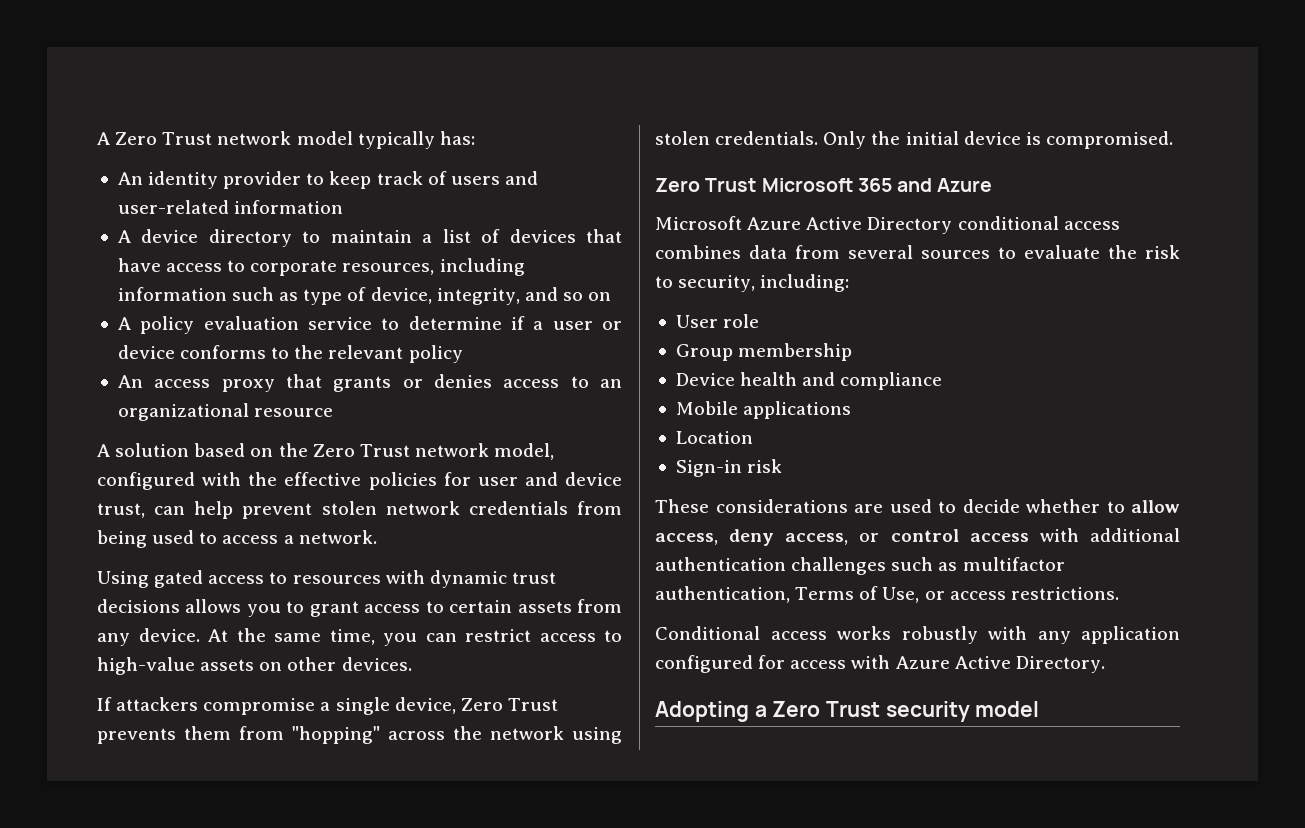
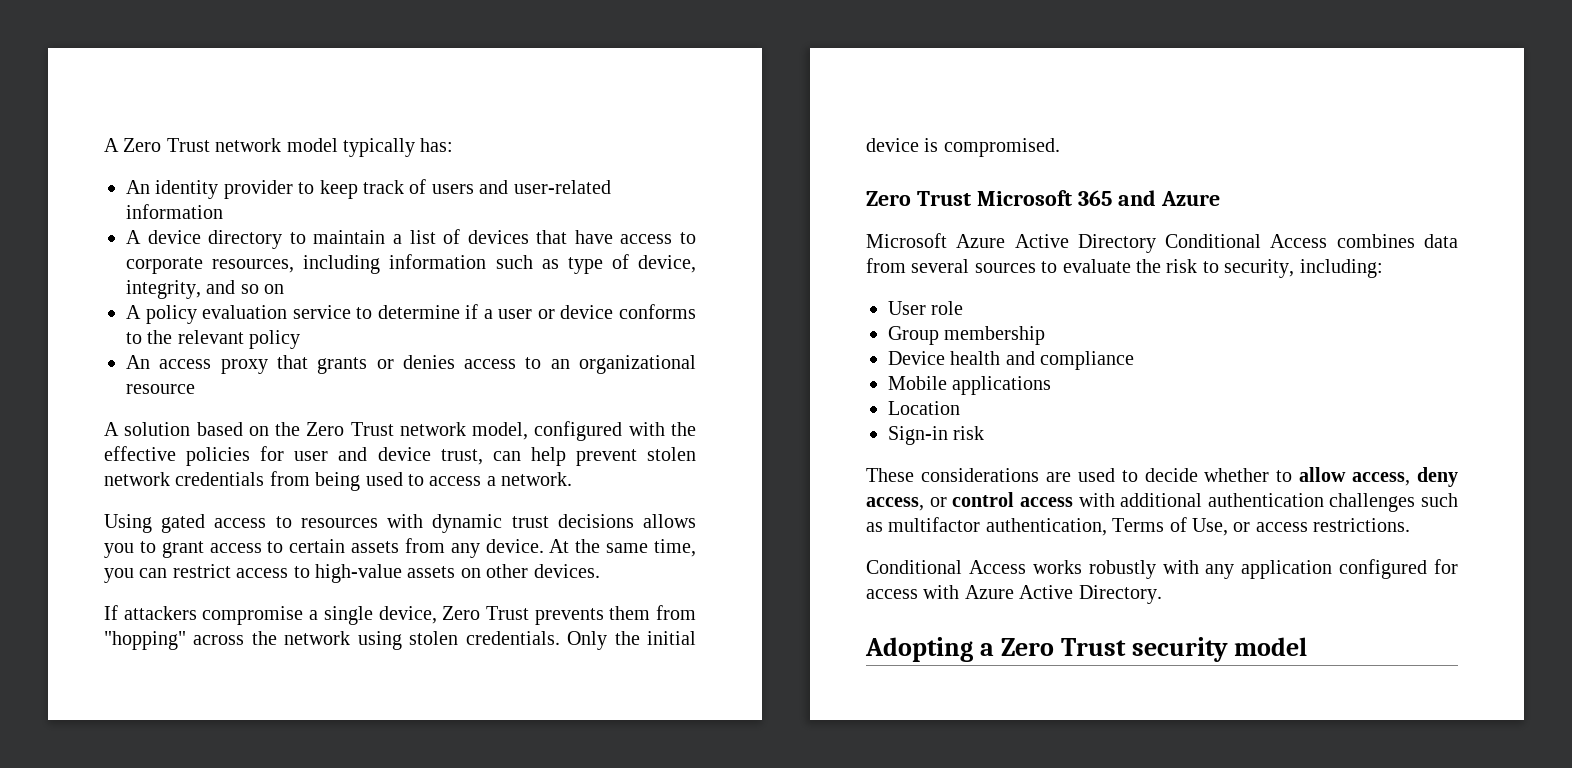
- Microsoft Azure Active Directory conditional access combines data from several sources to evaluate the risk to security, including:
+ Microsoft Azure Active Directory Conditional Access combines data from several sources to evaluate the risk to security, including:
- Conditional access works robustly with any application configured for access with Azure Active Directory.
+ Conditional Access works robustly with any application configured for access with Azure Active Directory.

